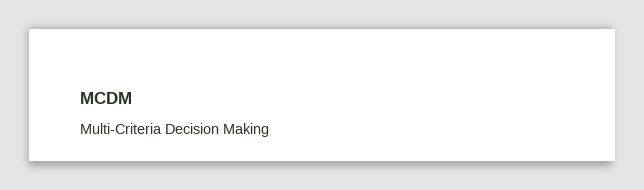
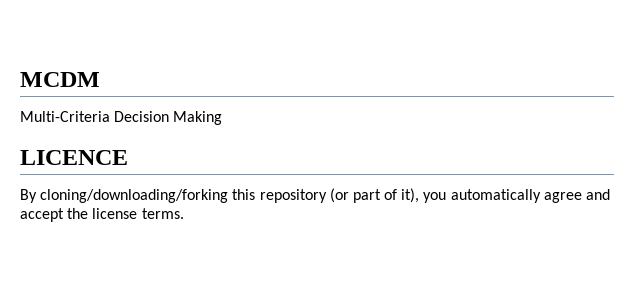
+ LICENCE
+ By cloning/downloading/forking this repository (or part of it), you automatically agree and accept the license terms.

